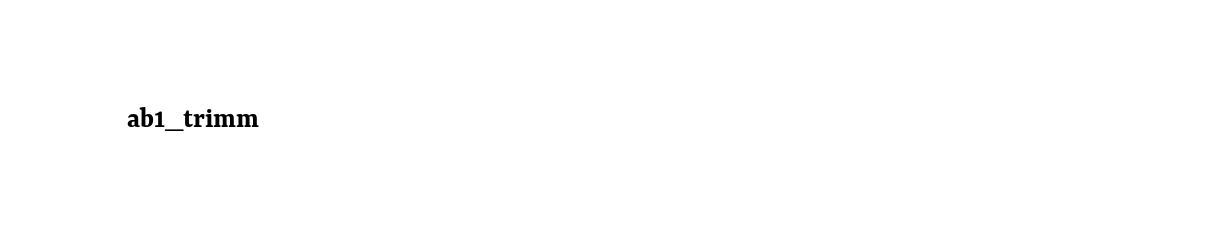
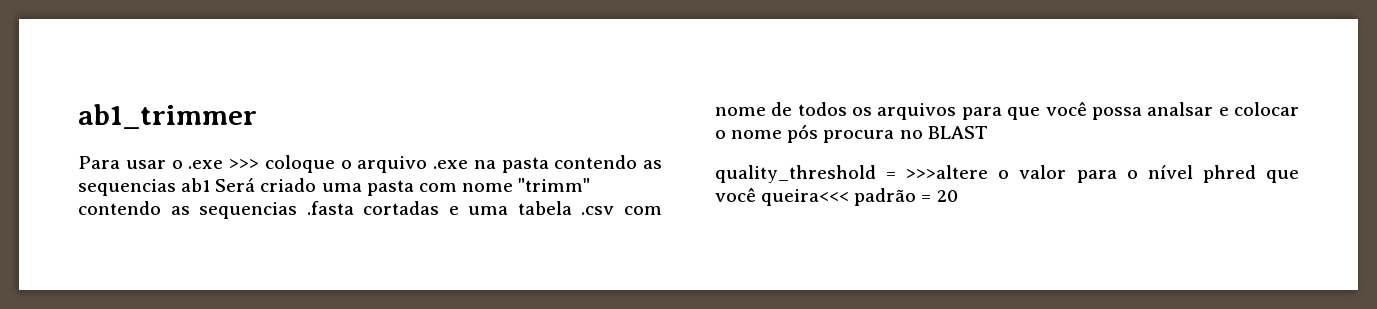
- ab1_trimm
+ ab1_trimmer
+ Para usar o .exe >>> coloque o arquivo .exe na pasta contendo as sequencias ab1 Será criado uma pasta com nome "trimm" contendo as sequencias .fasta cortadas e uma tabela .csv com nome de todos os arquivos para que você possa analsar e colocar o nome pós procura no BLAST
+ quality_threshold = >>>altere o valor para o nível phred que você queira<<< padrão = 20

